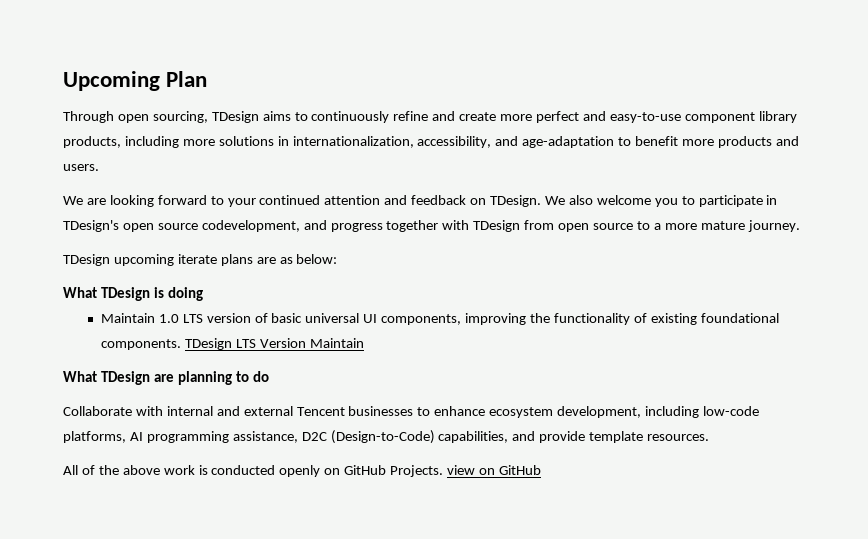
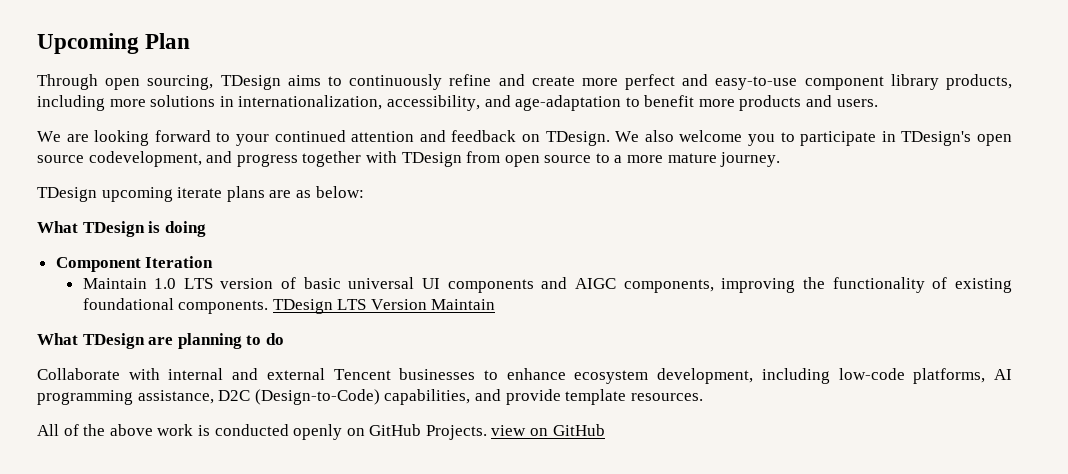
+ Component Iteration
- Maintain 1.0 LTS version of basic universal UI components, improving the functionality of existing foundational components.
+ Maintain 1.0 LTS version of basic universal UI components and AIGC components, improving the functionality of existing foundational components.

